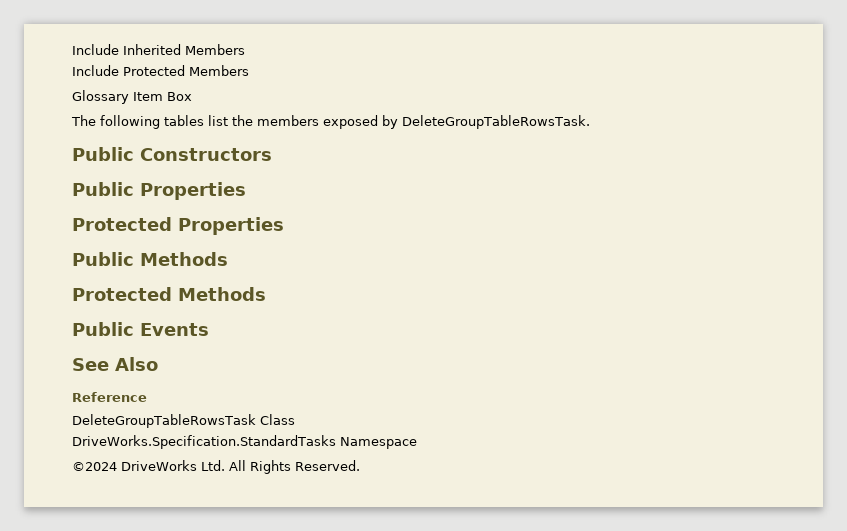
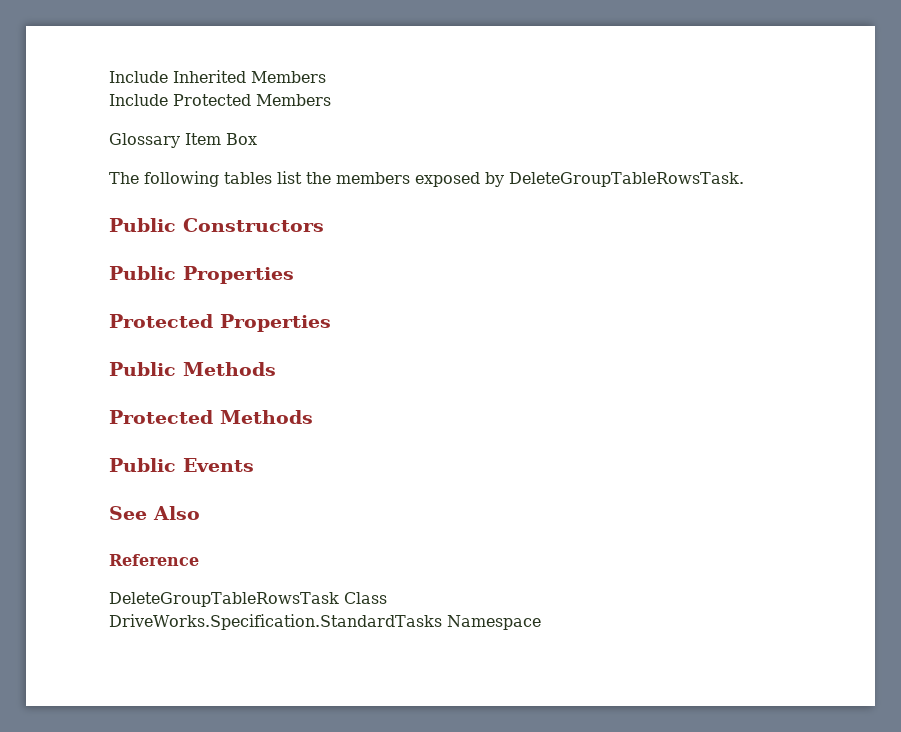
- ©2024 DriveWorks Ltd. All Rights Reserved.

